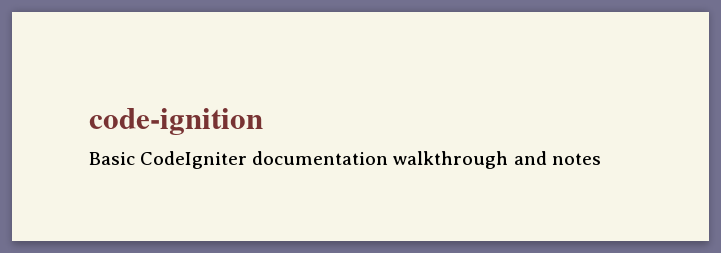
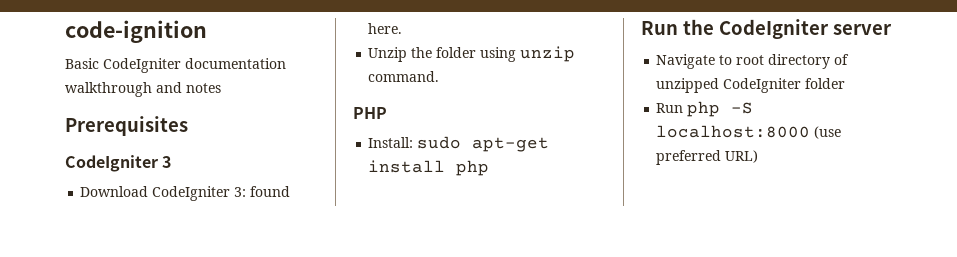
+ Prerequisites
+ CodeIgniter 3
+ Download CodeIgniter 3: found here.
+ Unzip the folder using unzip command.
+ PHP
+ Install: sudo apt-get install php
+ Run the CodeIgniter server
+ Navigate to root directory of unzipped CodeIgniter folder
+ Run php -S localhost:8000 (use preferred URL)

